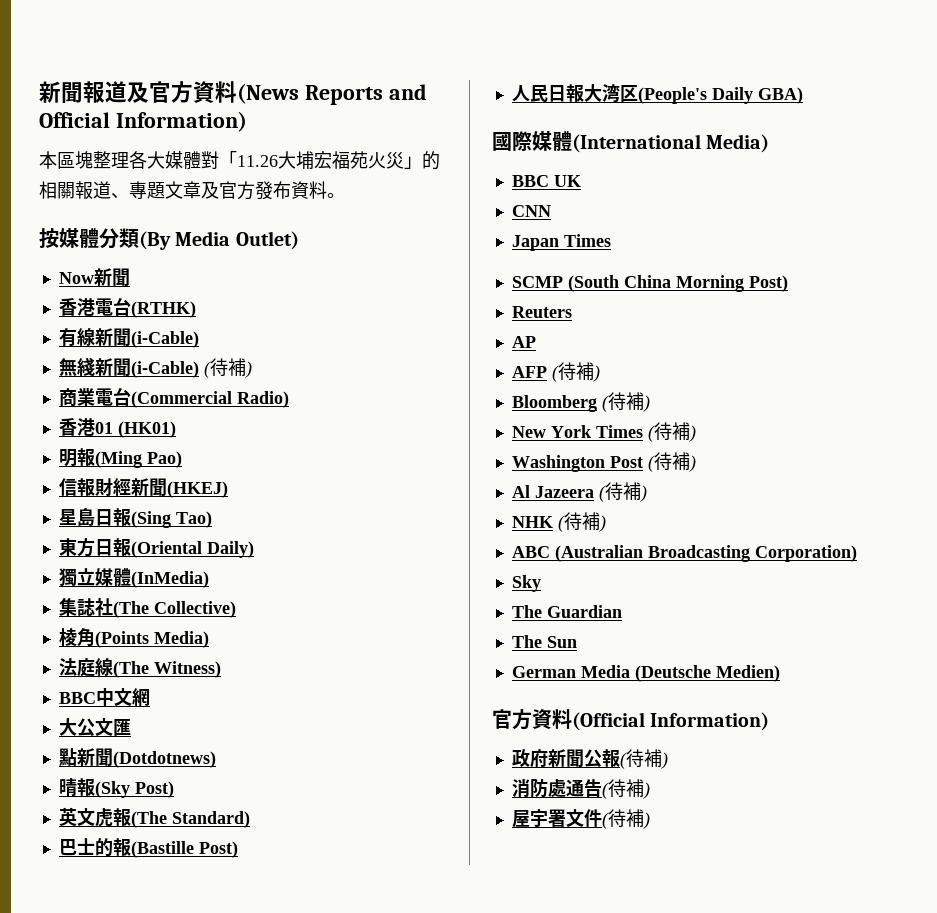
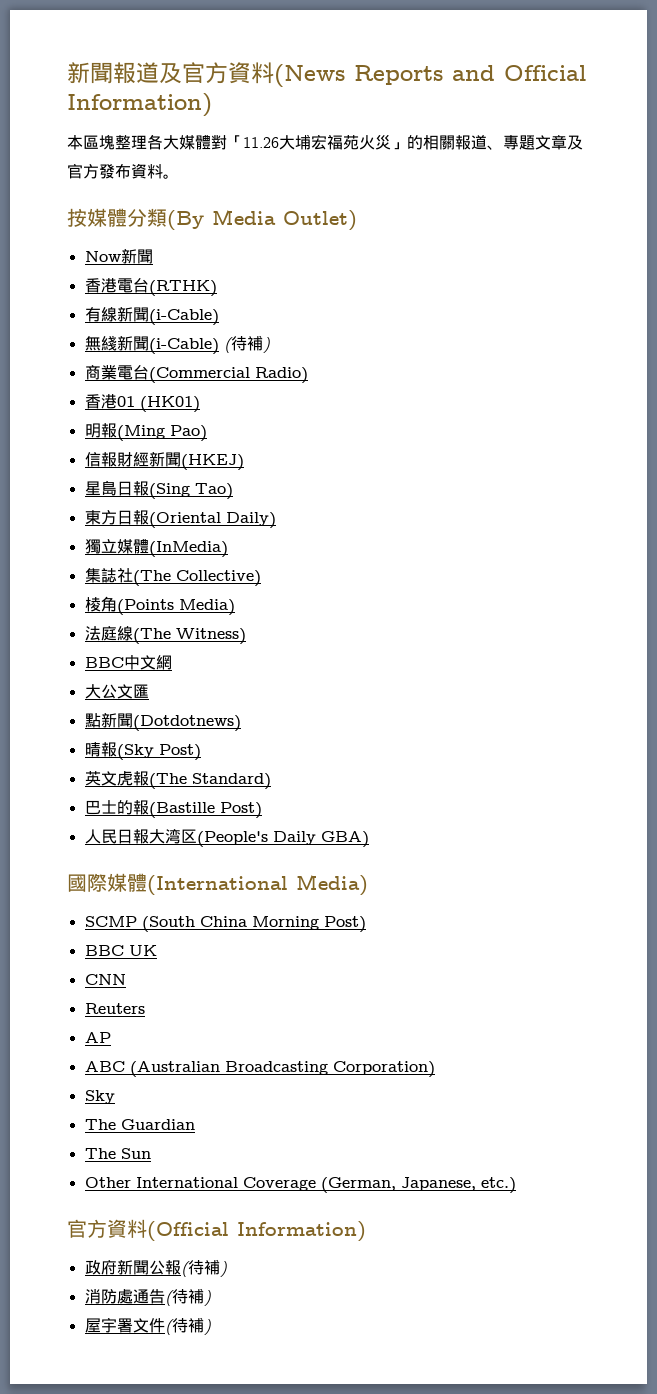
- BBC UK
- CNN
- Japan Times
+ BBC UK
+ CNN
- AFP (待補)
- Bloomberg (待補)
- New York Times (待補)
- Washington Post (待補)
- Al Jazeera (待補)
- NHK (待補)
- German Media (Deutsche Medien)
+ Other International Coverage (German, Japanese, etc.)

